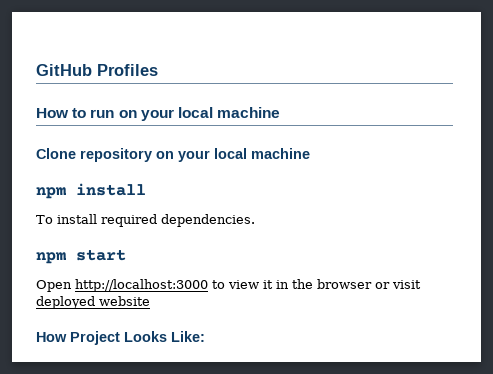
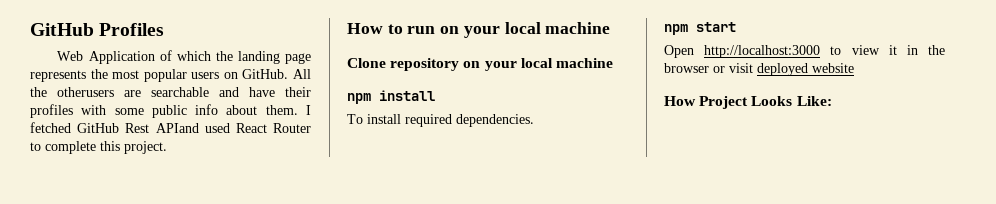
+ Web Application of which the landing page represents the most popular users on GitHub. All the otherusers are searchable and have their profiles with some public info about them. I fetched GitHub Rest APIand used React Router to complete this project.

